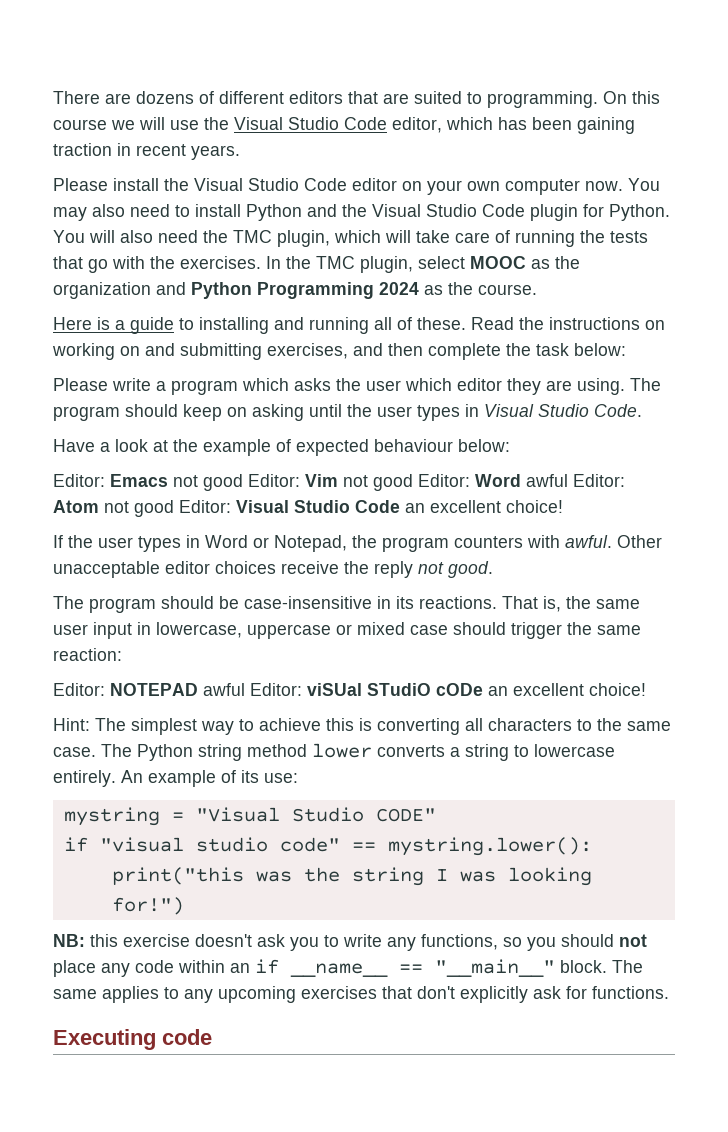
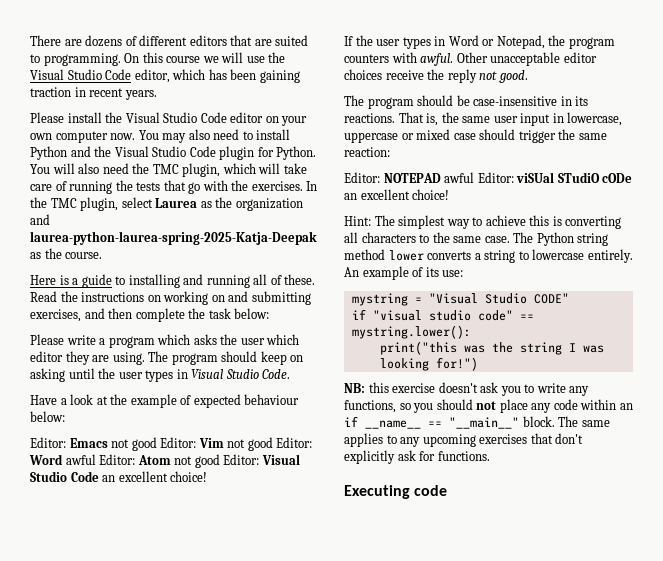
- In the TMC plugin, select MOOC as the organization and Python Programming 2024 as the course.
+ In the TMC plugin, select Laurea as the organization and laurea-python-laurea-spring-2025-Katja-Deepak as the course.

